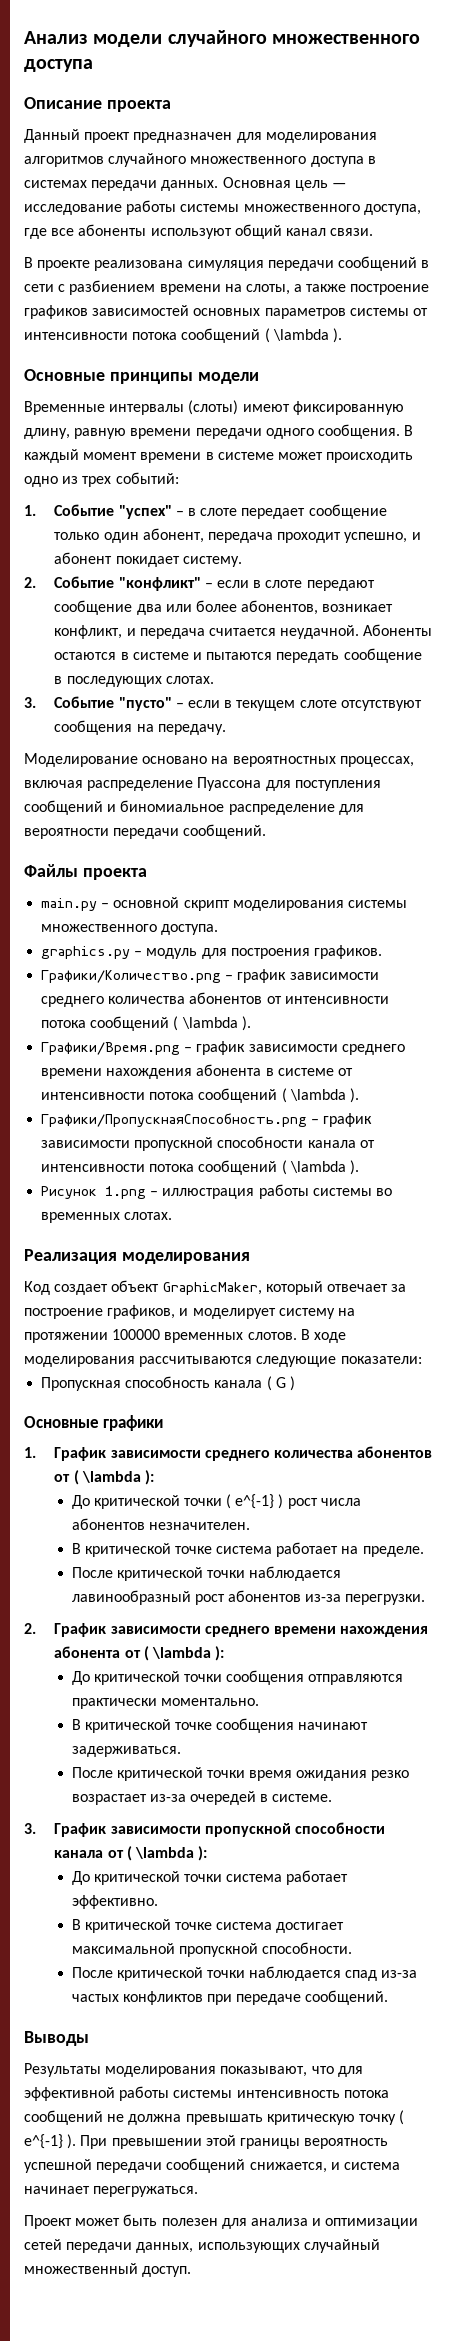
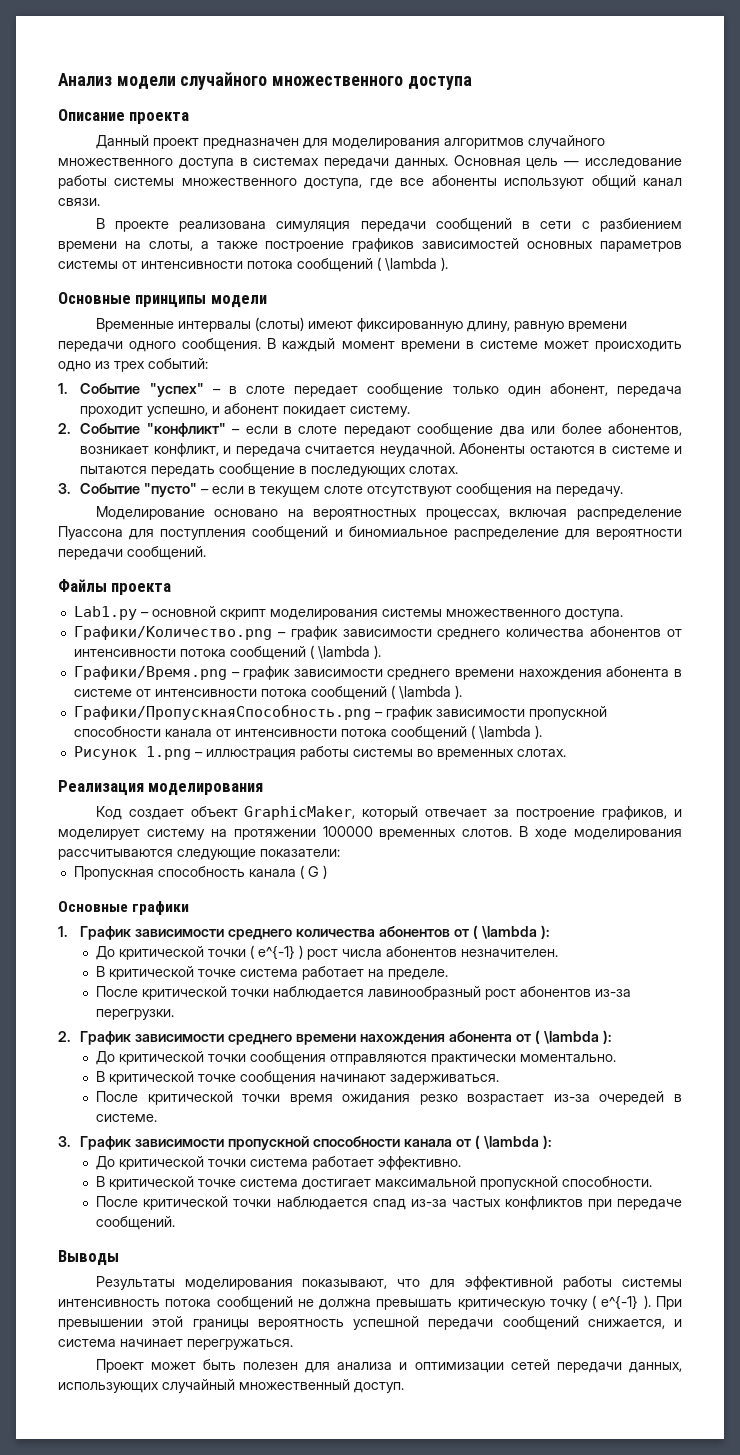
- main.py – основной скрипт моделирования системы множественного доступа.
+ Lab1.py – основной скрипт моделирования системы множественного доступа.
- graphics.py – модуль для построения графиков.

